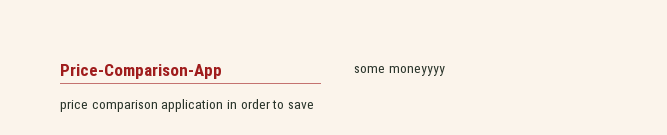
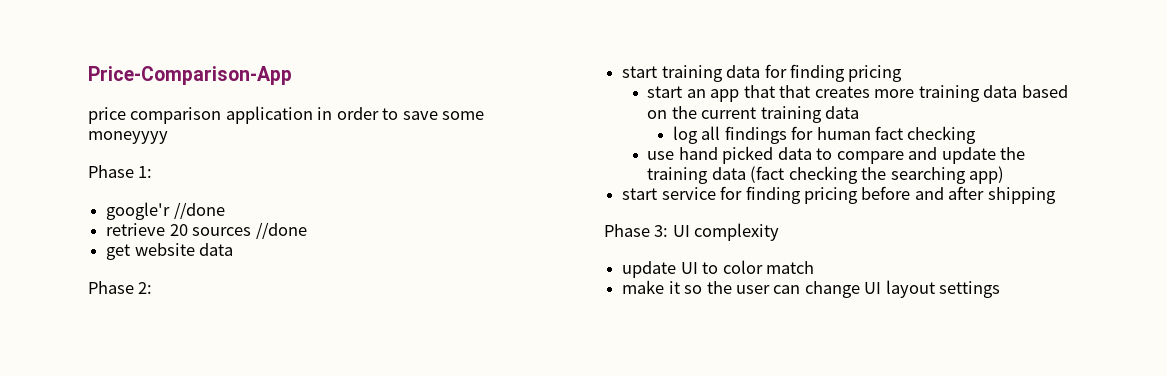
+ Phase 1:
+ google'r //done
+ retrieve 20 sources //done
+ get website data
+ Phase 2:
+ start training data for finding pricing
+ start an app that that creates more training data based on the current training data
+ log all findings for human fact checking
+ use hand picked data to compare and update the training data (fact checking the searching app)
+ start service for finding pricing before and after shipping
+ Phase 3: UI complexity
+ update UI to color match
+ make it so the user can change UI layout settings

